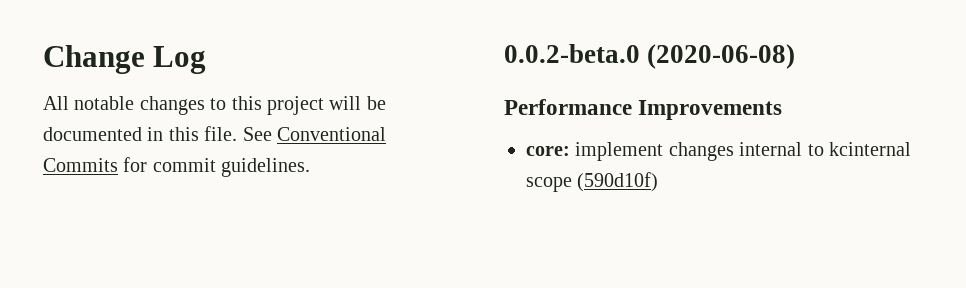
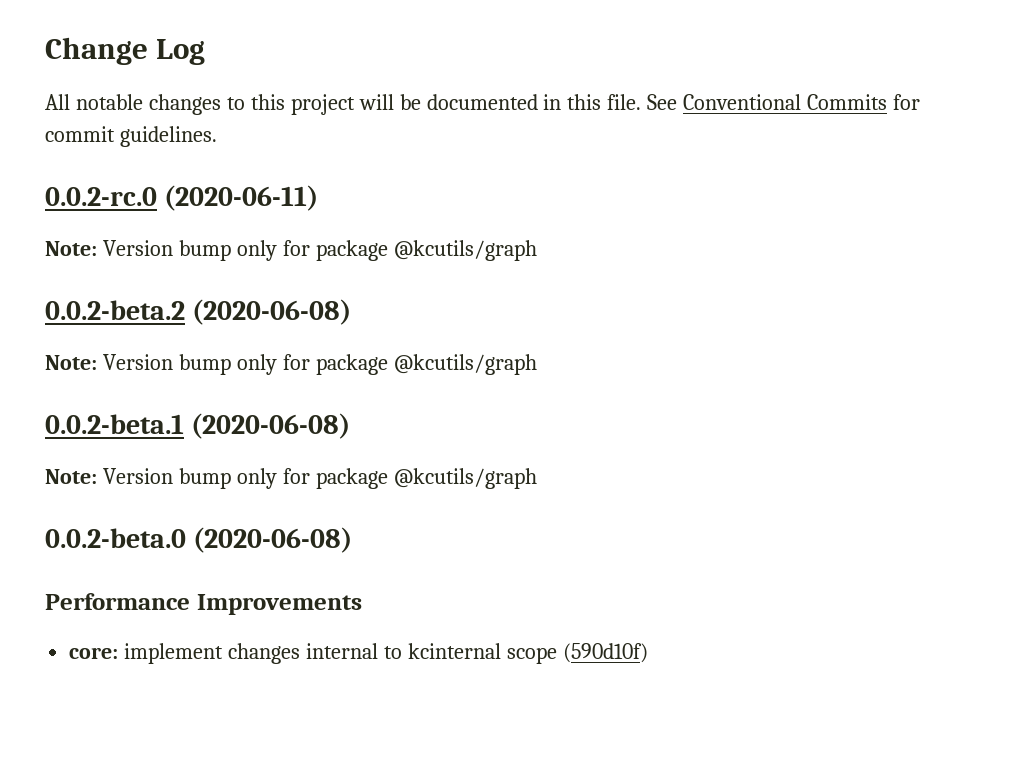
+ 0.0.2-rc.0 (2020-06-11)
+ Note: Version bump only for package @kcutils/graph
+ 0.0.2-beta.2 (2020-06-08)
+ Note: Version bump only for package @kcutils/graph
+ 0.0.2-beta.1 (2020-06-08)
+ Note: Version bump only for package @kcutils/graph

